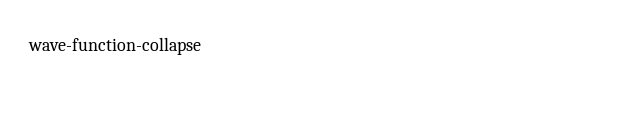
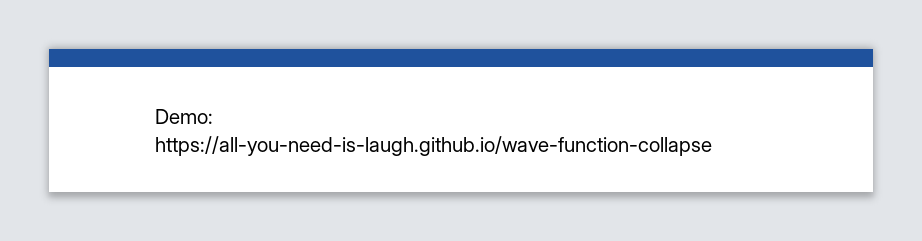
- wave-function-collapse
+ Demo: https://all-you-need-is-laugh.github.io/wave-function-collapse

